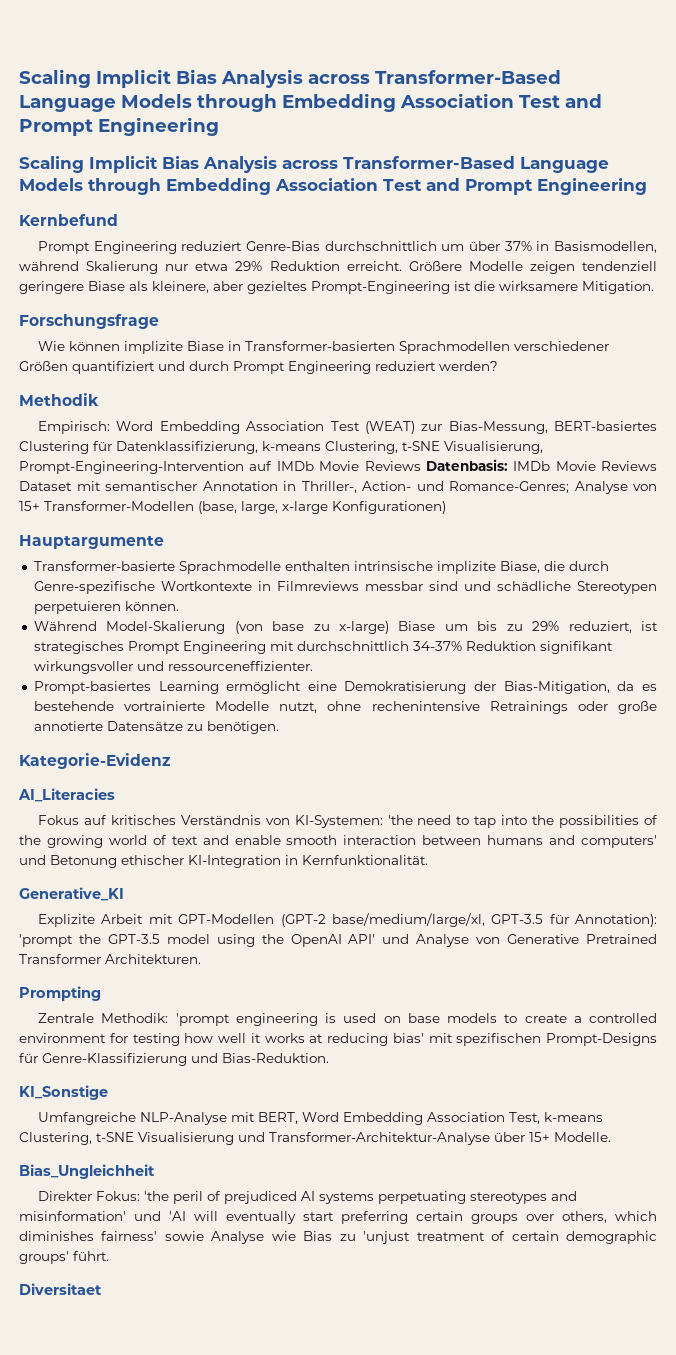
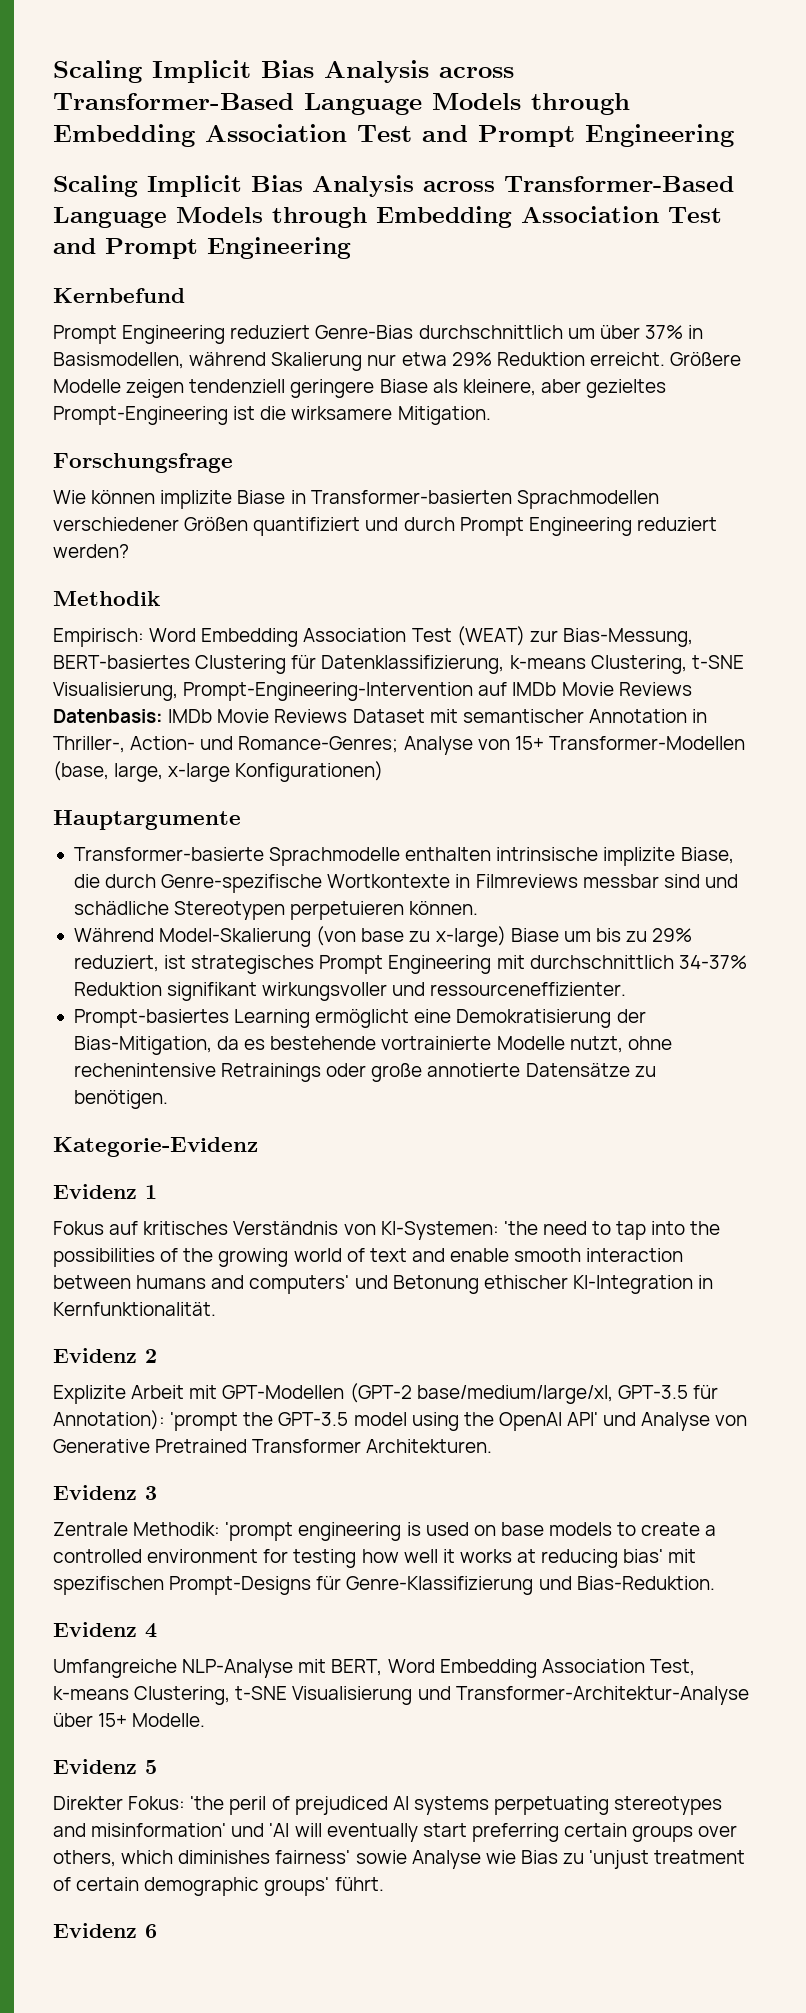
- AI_Literacies
+ Evidenz 1
- Generative_KI
+ Evidenz 2
- Prompting
+ Evidenz 3
- KI_Sonstige
+ Evidenz 4
- Bias_Ungleichheit
+ Evidenz 5
- Diversitaet
+ Evidenz 6

